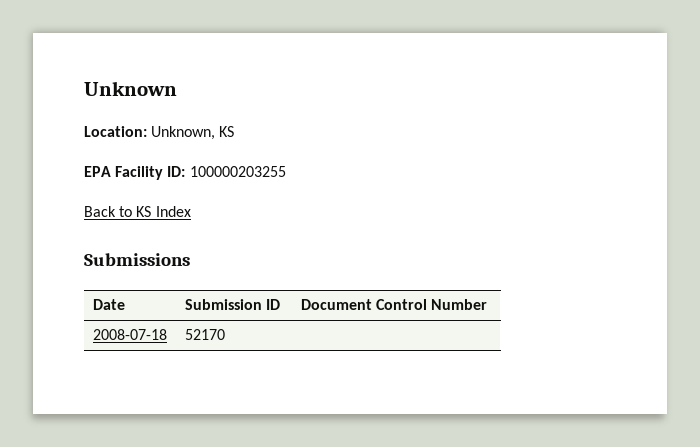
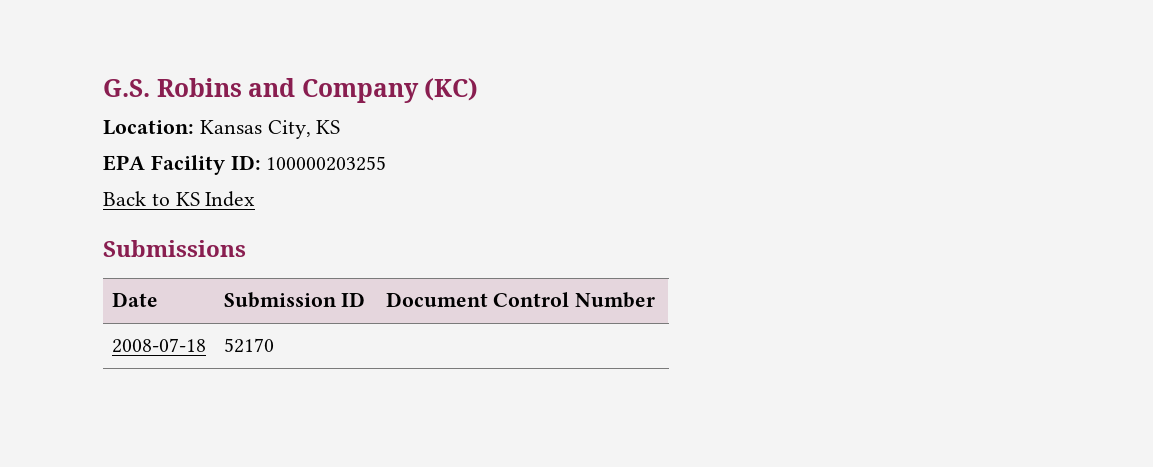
- Unknown
+ G.S. Robins and Company (KC)
- Location: Unknown, KS
+ Location: Kansas City, KS

